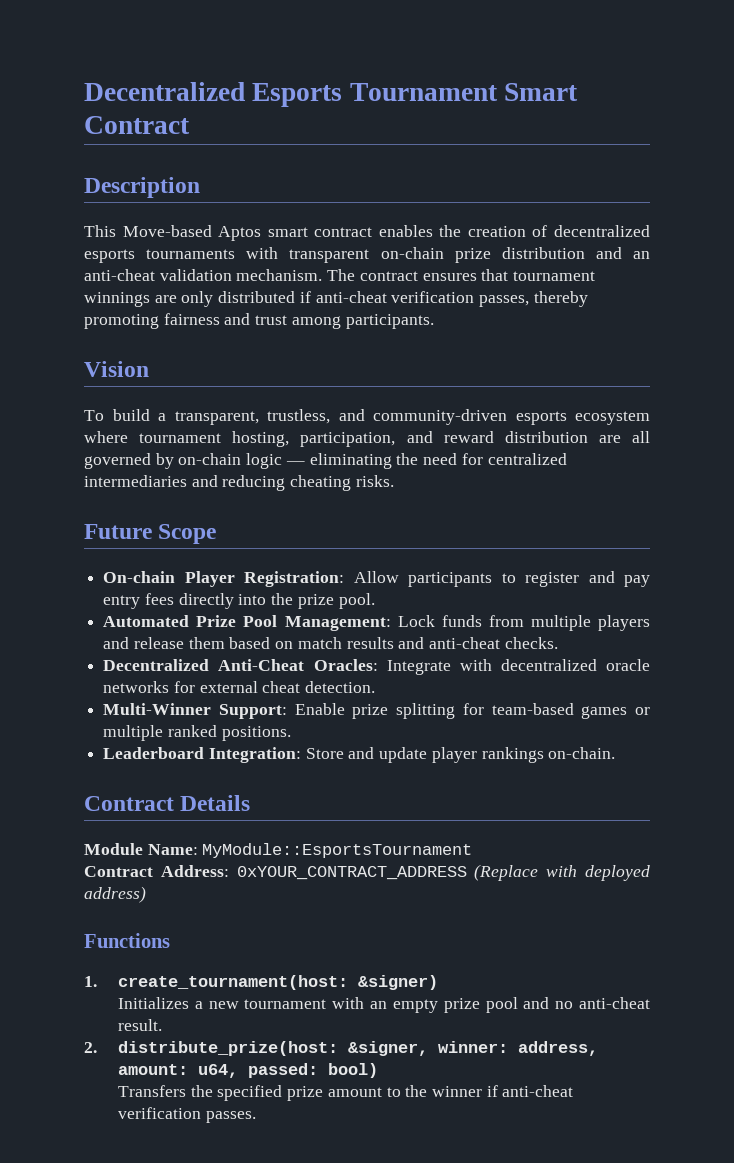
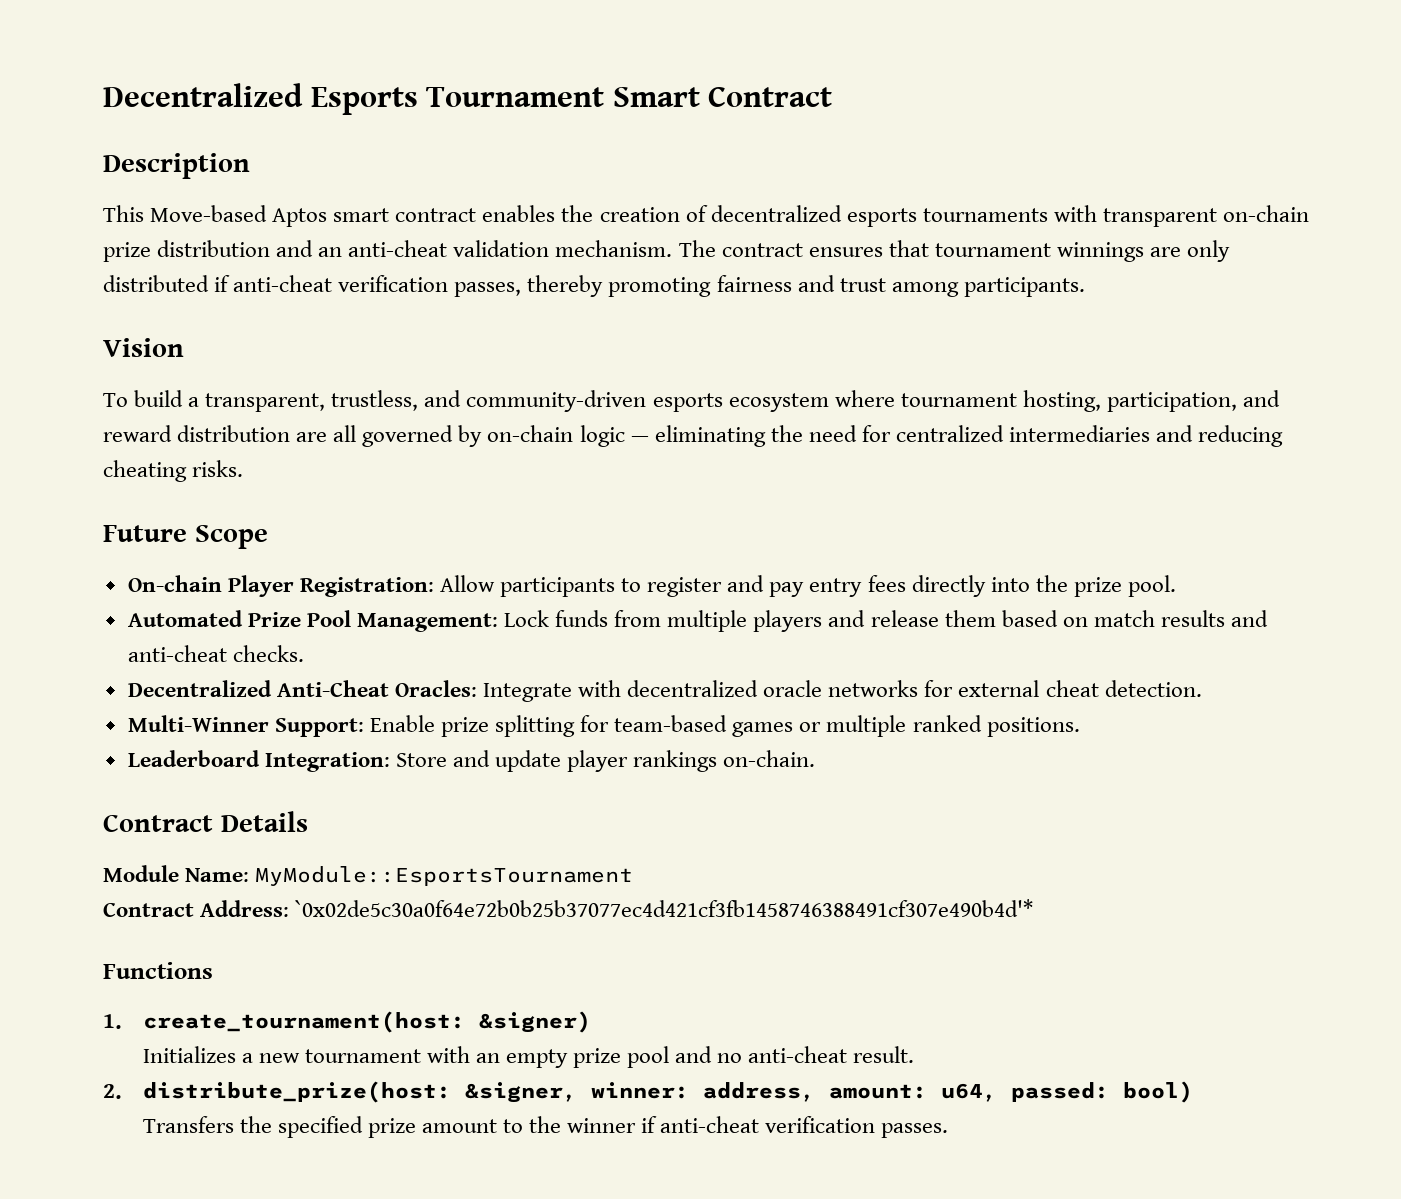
- Contract Address: 0xYOUR_CONTRACT_ADDRESS (Replace with deployed address)
+ Contract Address: `0x02de5c30a0f64e72b0b25b37077ec4d421cf3fb1458746388491cf307e490b4d'*

